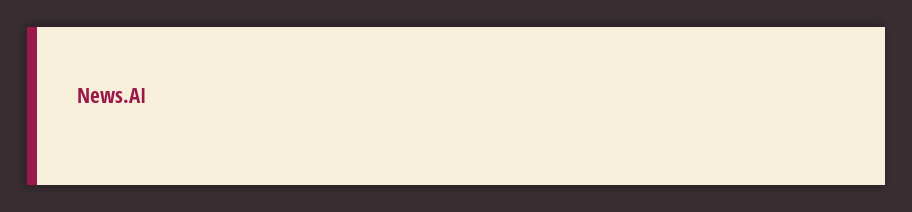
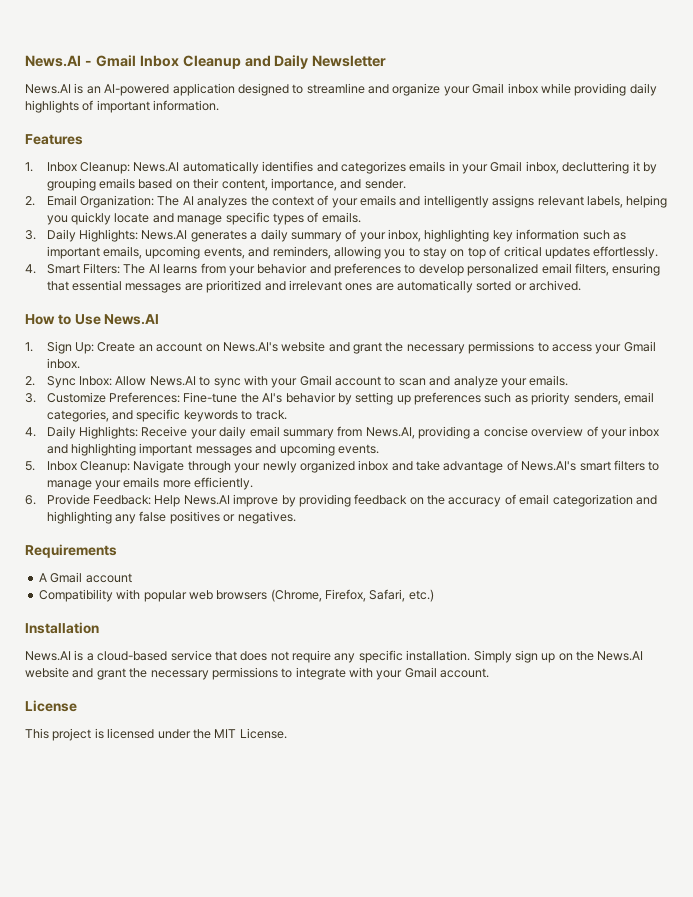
- News.AI
+ News.AI - Gmail Inbox Cleanup and Daily Newsletter
+ News.AI is an AI-powered application designed to streamline and organize your Gmail inbox while providing daily highlights of important information.
+ Features
+ 1. Inbox Cleanup: News.AI automatically identifies and categorizes emails in your Gmail inbox, decluttering it by grouping emails based on their content, importance, and sender.
+ 2. Email Organization: The AI analyzes the context of your emails and intelligently assigns relevant labels, helping you quickly locate and manage specific types of emails.
+ 3. Daily Highlights: News.AI generates a daily summary of your inbox, highlighting key information such as important emails, upcoming events, and reminders, allowing you to stay on top of critical updates effortlessly.
+ 4. Smart Filters: The AI learns from your behavior and preferences to develop personalized email filters, ensuring that essential messages are prioritized and irrelevant ones are automatically sorted or archived.
+ How to Use News.AI
+ 1. Sign Up: Create an account on News.AI's website and grant the necessary permissions to access your Gmail inbox.
+ 2. Sync Inbox: Allow News.AI to sync with your Gmail account to scan and analyze your emails.
+ 3. Customize Preferences: Fine-tune the AI's behavior by setting up preferences such as priority senders, email categories, and specific keywords to track.
+ 4. Daily Highlights: Receive your daily email summary from News.AI, providing a concise overview of your inbox and highlighting important messages and upcoming events.
+ 5. Inbox Cleanup: Navigate through your newly organized inbox and take advantage of News.AI's smart filters to manage your emails more efficiently.
+ 6. Provide Feedback: Help News.AI improve by providing feedback on the accuracy of email categorization and highlighting any false positives or negatives.
+ Requirements
+ A Gmail account
+ Compatibility with popular web browsers (Chrome, Firefox, Safari, etc.)
+ Installation
+ News.AI is a cloud-based service that does not require any specific installation. Simply sign up on the News.AI website and grant the necessary permissions to integrate with your Gmail account.
+ License
+ This project is licensed under the MIT License.

